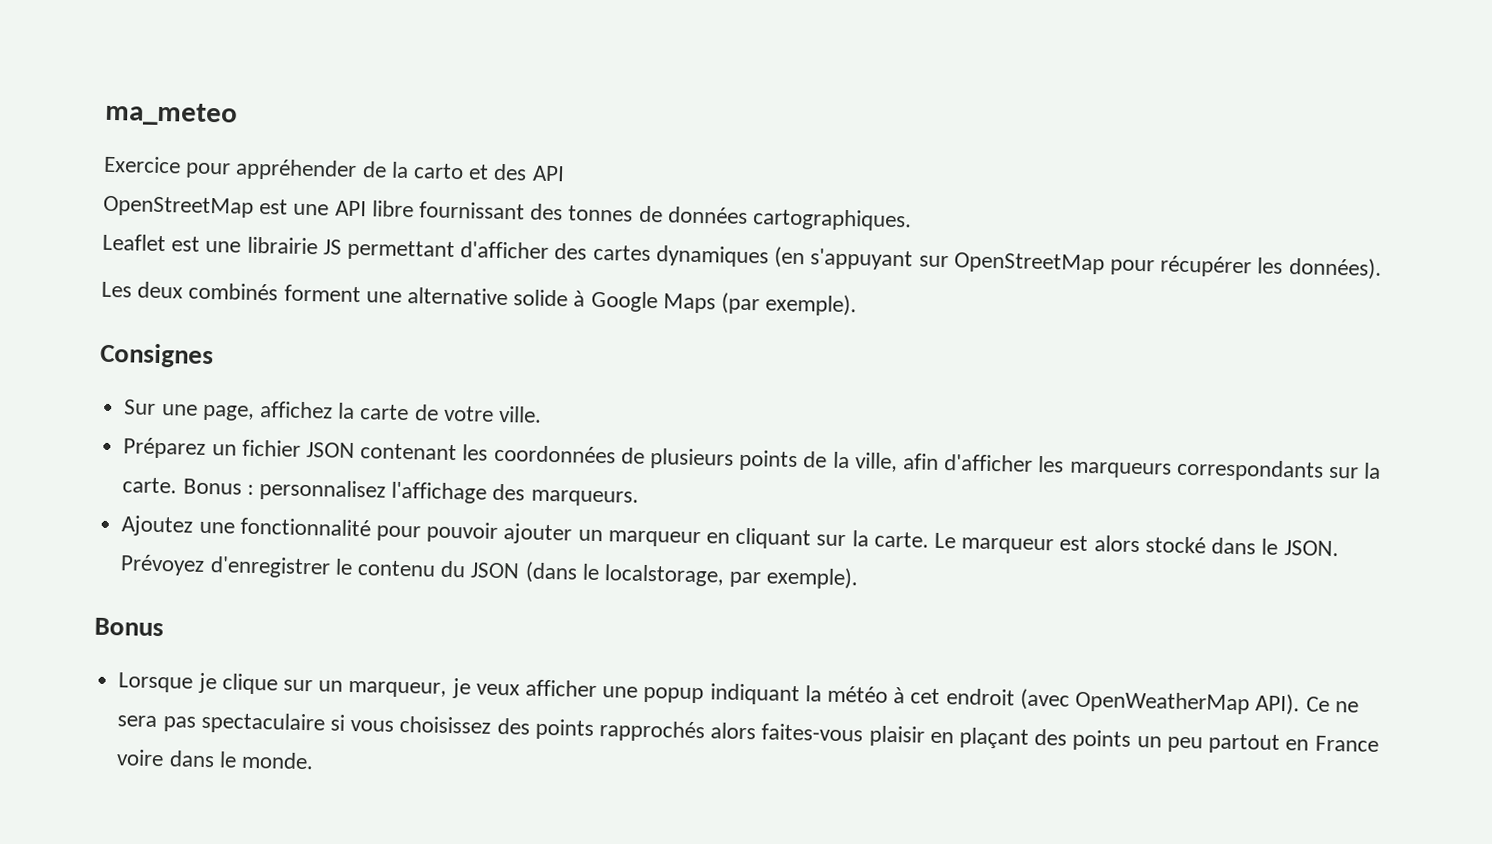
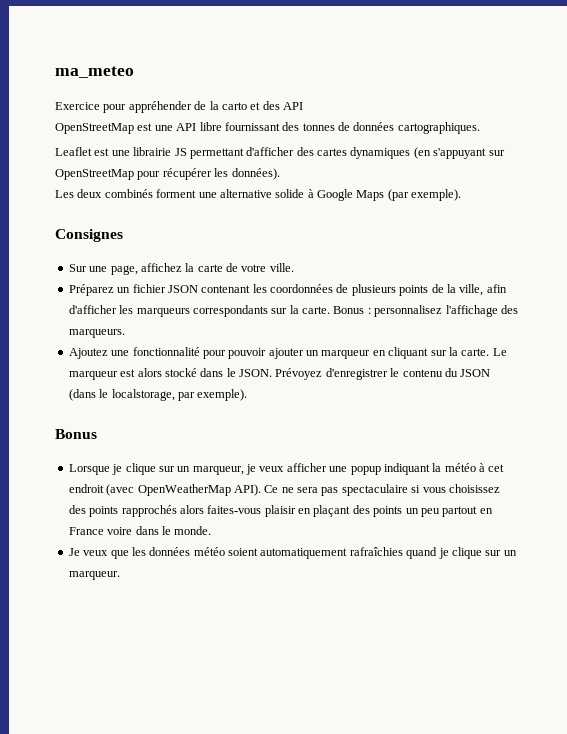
+ Je veux que les données météo soient automatiquement rafraîchies quand je clique sur un marqueur.

